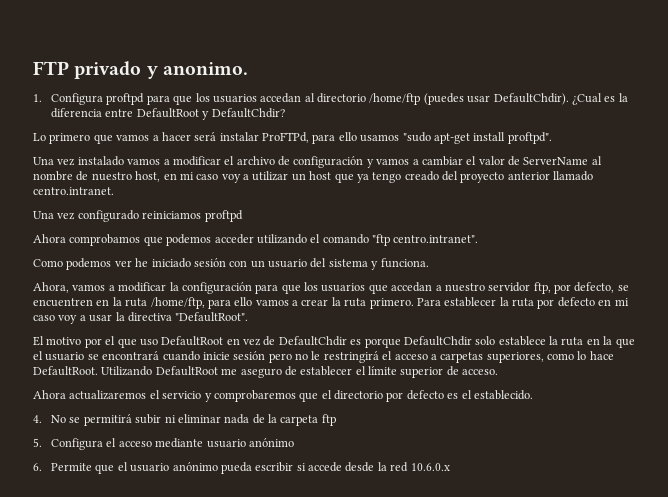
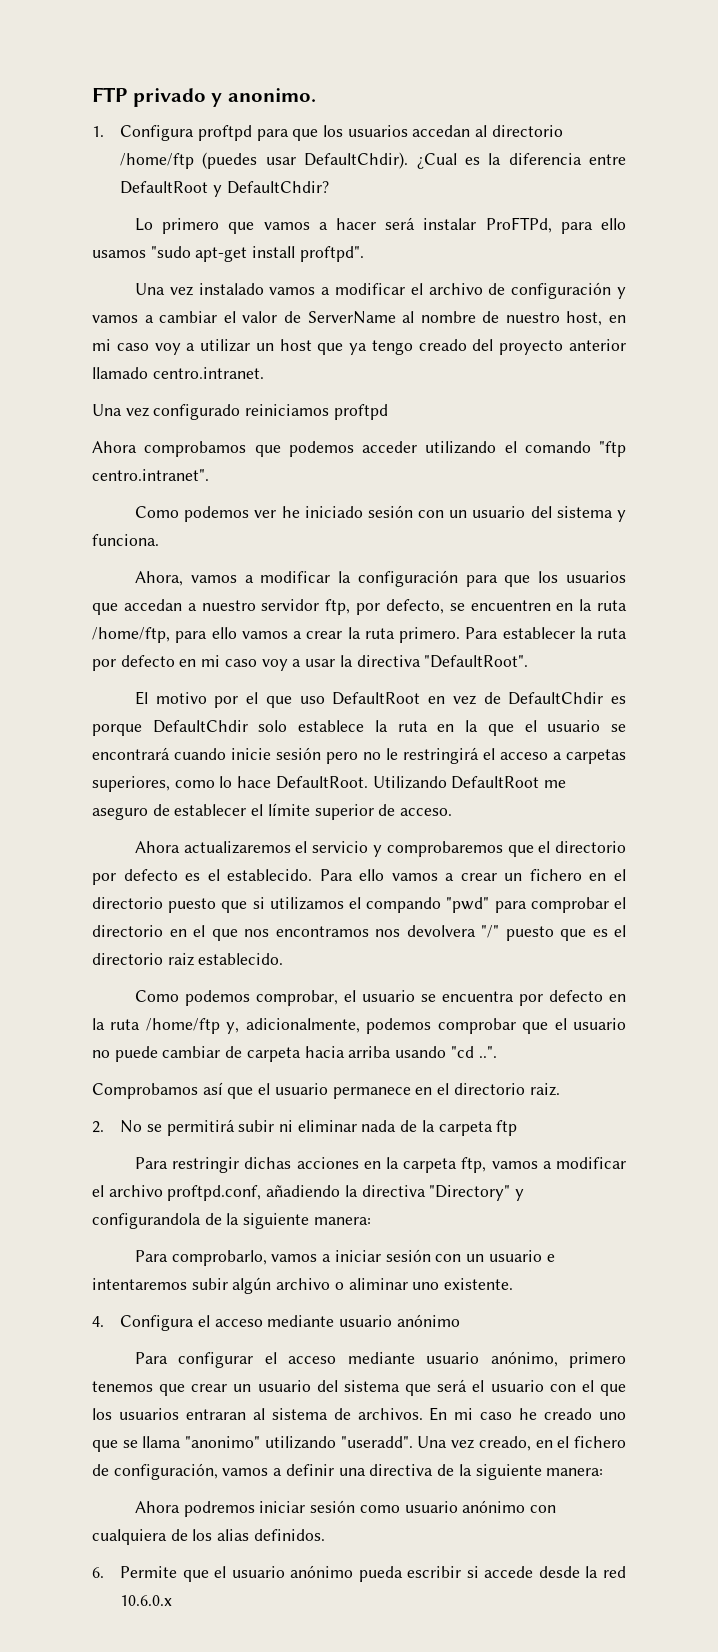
- Ahora actualizaremos el servicio y comprobaremos que el directorio por defecto es el establecido.
- 4. No se permitirá subir ni eliminar nada de la carpeta ftp
+ Ahora actualizaremos el servicio y comprobaremos que el directorio por defecto es el establecido. Para ello vamos a crear un fichero en el directorio puesto que si utilizamos el compando "pwd" para comprobar el directorio en el que nos encontramos nos devolvera "/" puesto que es el directorio raiz establecido.
+ Como podemos comprobar, el usuario se encuentra por defecto en la ruta /home/ftp y, adicionalmente, podemos comprobar que el usuario no puede cambiar de carpeta hacia arriba usando "cd ..".
+ Comprobamos así que el usuario permanece en el directorio raiz.
+ 2. No se permitirá subir ni eliminar nada de la carpeta ftp
- 5. Configura el acceso mediante usuario anónimo
+ Para restringir dichas acciones en la carpeta ftp, vamos a modificar el archivo proftpd.conf, añadiendo la directiva "Directory" y configurandola de la siguiente manera:
+ Para comprobarlo, vamos a iniciar sesión con un usuario e intentaremos subir algún archivo o aliminar uno existente.
+ 4. Configura el acceso mediante usuario anónimo
+ Para configurar el acceso mediante usuario anónimo, primero tenemos que crear un usuario del sistema que será el usuario con el que los usuarios entraran al sistema de archivos. En mi caso he creado uno que se llama "anonimo" utilizando "useradd". Una vez creado, en el fichero de configuración, vamos a definir una directiva de la siguiente manera:
+ Ahora podremos iniciar sesión como usuario anónimo con cualquiera de los alias definidos.

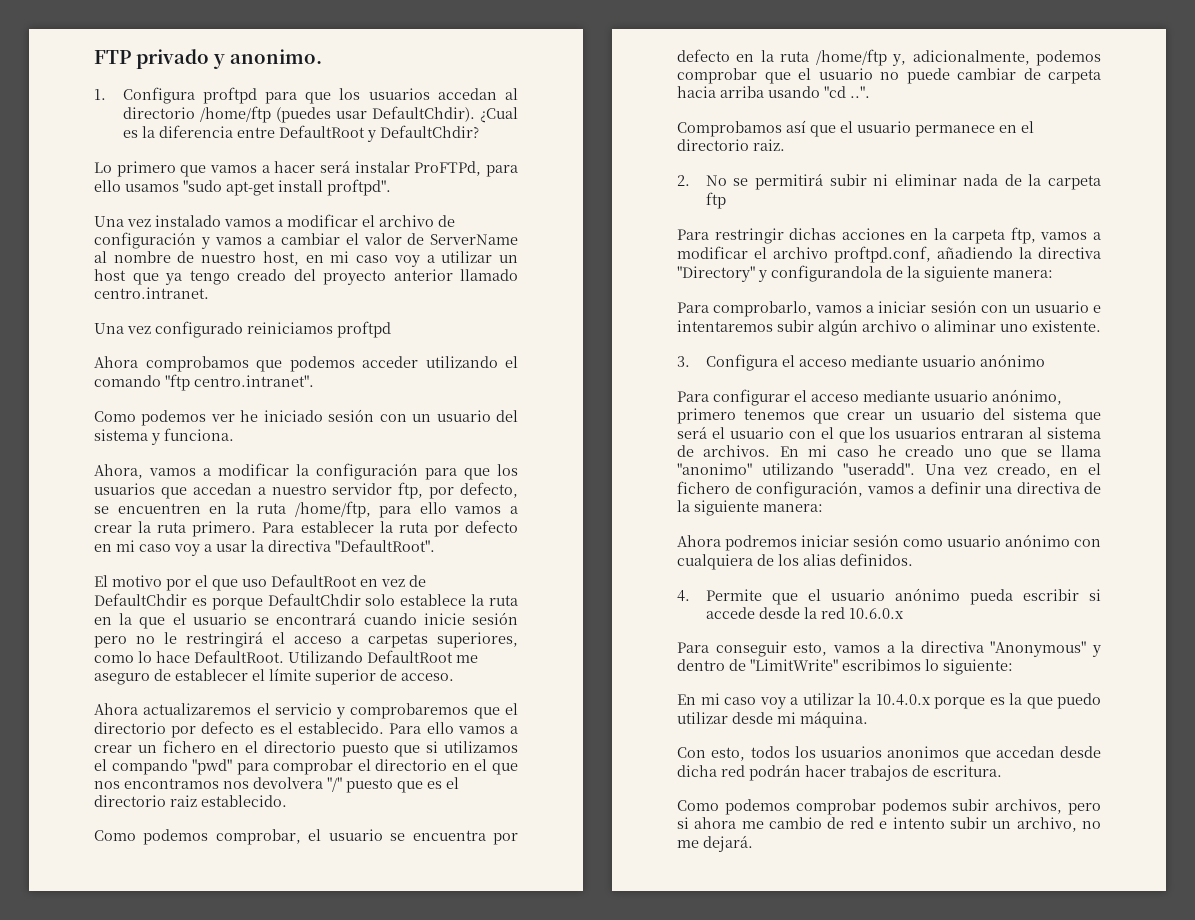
- 4. Configura el acceso mediante usuario anónimo
+ 3. Configura el acceso mediante usuario anónimo
- 6. Permite que el usuario anónimo pueda escribir si accede desde la red 10.6.0.x
+ 4. Permite que el usuario anónimo pueda escribir si accede desde la red 10.6.0.x
+ Para conseguir esto, vamos a la directiva "Anonymous" y dentro de "LimitWrite" escribimos lo siguiente:
+ En mi caso voy a utilizar la 10.4.0.x porque es la que puedo utilizar desde mi máquina.
+ Con esto, todos los usuarios anonimos que accedan desde dicha red podrán hacer trabajos de escritura.
+ Como podemos comprobar podemos subir archivos, pero si ahora me cambio de red e intento subir un archivo, no me dejará.

